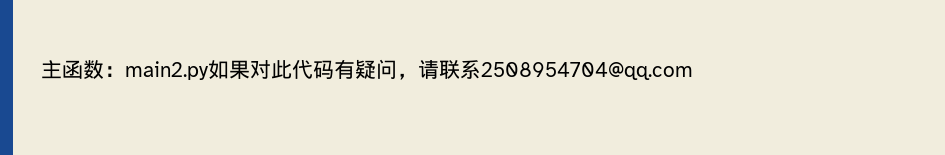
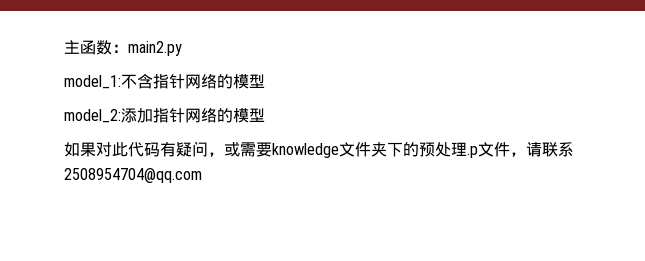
- 主函数：main2.py如果对此代码有疑问，请联系2508954704@qq.com
+ 主函数：main2.py
+ model_1:不含指针网络的模型
+ model_2:添加指针网络的模型
+ 如果对此代码有疑问，或需要knowledge文件夹下的预处理.p文件，请联系2508954704@qq.com

